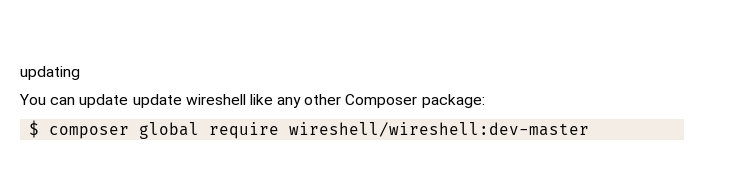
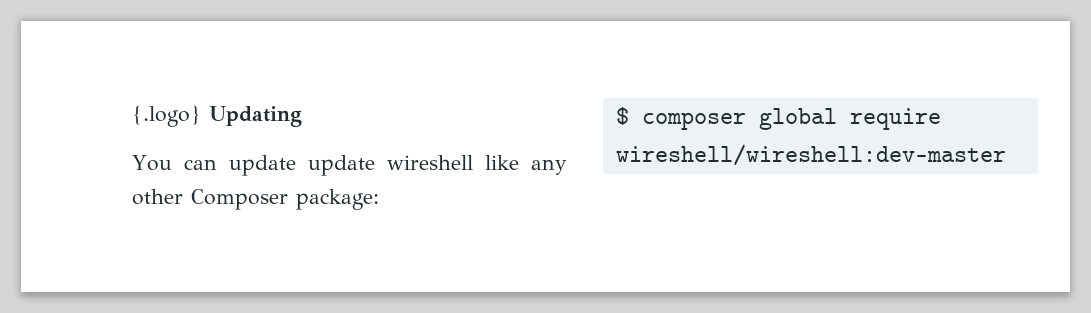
- updating
+ {.logo} Updating

